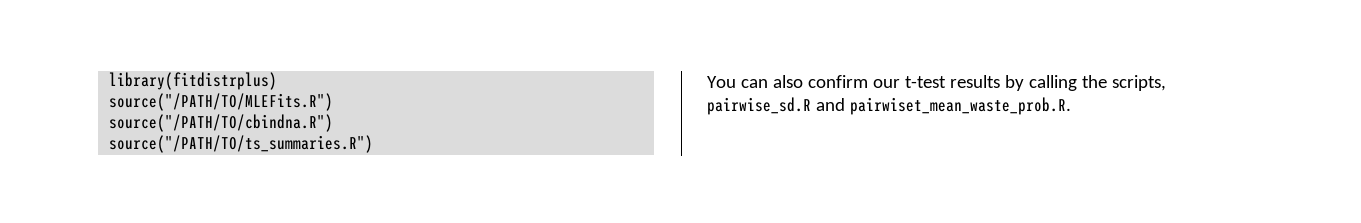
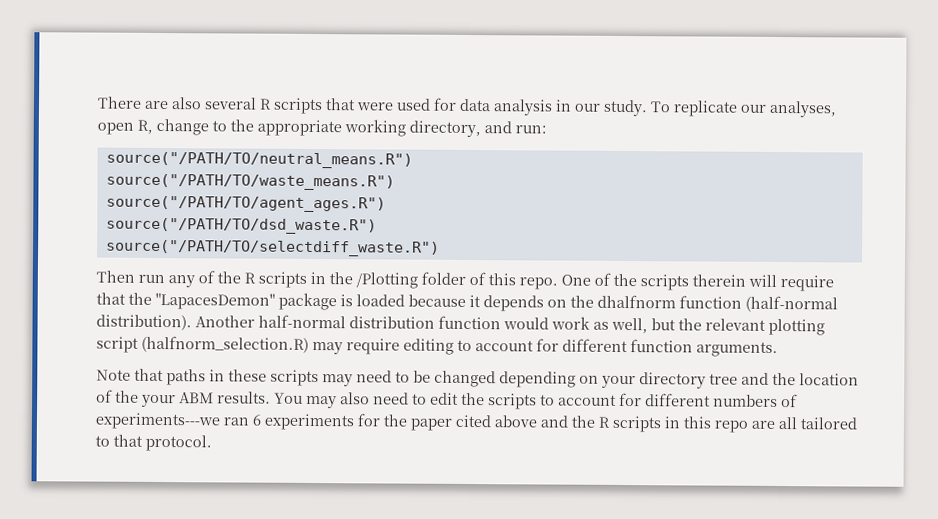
- library(fitdistrplus)
- source("/PATH/TO/MLEFits.R")
- source("/PATH/TO/cbindna.R")
- source("/PATH/TO/ts_summaries.R")
- You can also confirm our t-test results by calling the scripts, pairwise_sd.R and pairwiset_mean_waste_prob.R.
+ There are also several R scripts that were used for data analysis in our study. To replicate our analyses, open R, change to the appropriate working directory, and run:
+ source("/PATH/TO/neutral_means.R")
+ source("/PATH/TO/waste_means.R")
+ source("/PATH/TO/agent_ages.R")
+ source("/PATH/TO/dsd_waste.R")
+ source("/PATH/TO/selectdiff_waste.R")
+ Then run any of the R scripts in the /Plotting folder of this repo. One of the scripts therein will require that the "LapacesDemon" package is loaded because it depends on the dhalfnorm function (half-normal distribution). Another half-normal distribution function would work as well, but the relevant plotting script (halfnorm_selection.R) may require editing to account for different function arguments.
+ Note that paths in these scripts may need to be changed depending on your directory tree and the location of the your ABM results. You may also need to edit the scripts to account for different numbers of experiments---we ran 6 experiments for the paper cited above and the R scripts in this repo are all tailored to that protocol.

